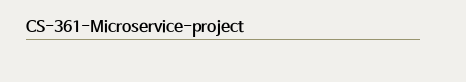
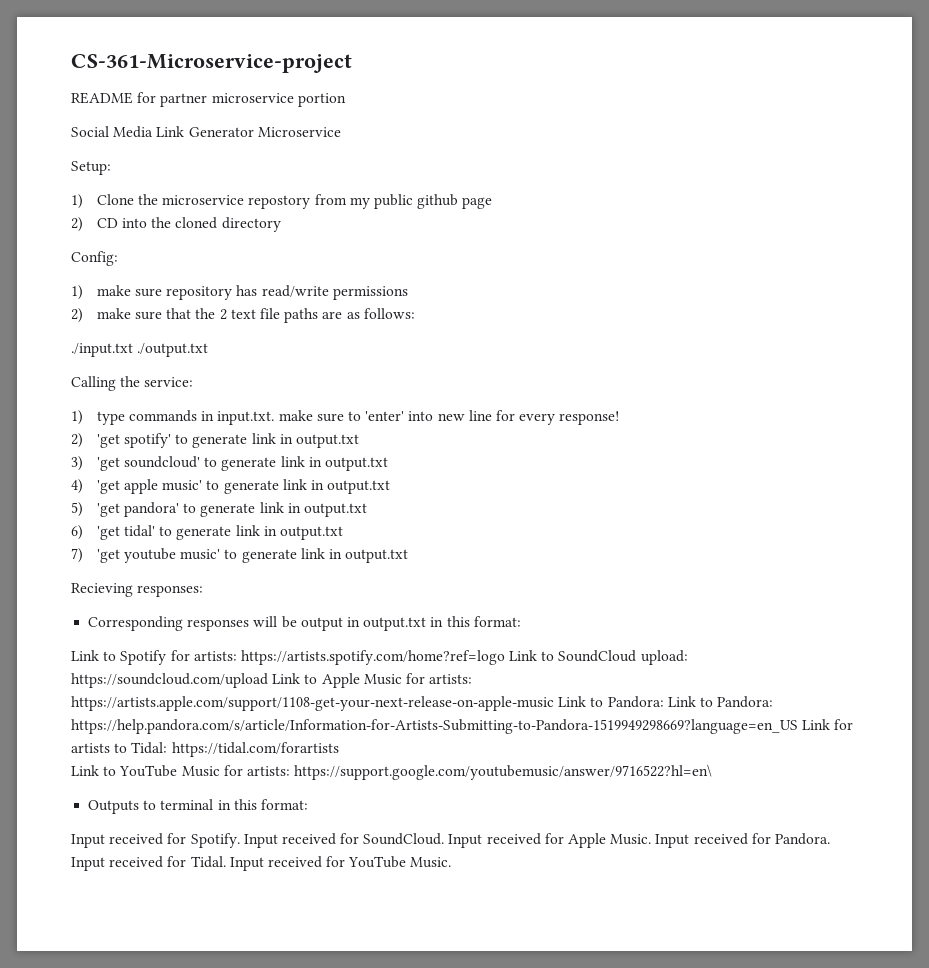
+ README for partner microservice portion
+ Social Media Link Generator Microservice
+ Setup:
+ 1) Clone the microservice repostory from my public github page
+ 2) CD into the cloned directory
+ Config:
+ 1) make sure repository has read/write permissions
+ 2) make sure that the 2 text file paths are as follows:
+ ./input.txt ./output.txt
+ Calling the service:
+ 1) type commands in input.txt. make sure to 'enter' into new line for every response!
+ 2) 'get spotify' to generate link in output.txt
+ 3) 'get soundcloud' to generate link in output.txt
+ 4) 'get apple music' to generate link in output.txt
+ 5) 'get pandora' to generate link in output.txt
+ 6) 'get tidal' to generate link in output.txt
+ 7) 'get youtube music' to generate link in output.txt
+ Recieving responses:
+ Corresponding responses will be output in output.txt in this format:
+ Link to Spotify for artists: https://artists.spotify.com/home?ref=logo Link to SoundCloud upload: https://soundcloud.com/upload Link to Apple Music for artists: https://artists.apple.com/support/1108-get-your-next-release-on-apple-music Link to Pandora: Link to Pandora: https://help.pandora.com/s/article/Information-for-Artists-Submitting-to-Pandora-1519949298669?language=en_US Link for artists to Tidal: https://tidal.com/forartists
+ Link to YouTube Music for artists: https://support.google.com/youtubemusic/answer/9716522?hl=en\
+ Outputs to terminal in this format:
+ Input received for Spotify. Input received for SoundCloud. Input received for Apple Music. Input received for Pandora. Input received for Tidal. Input received for YouTube Music.

